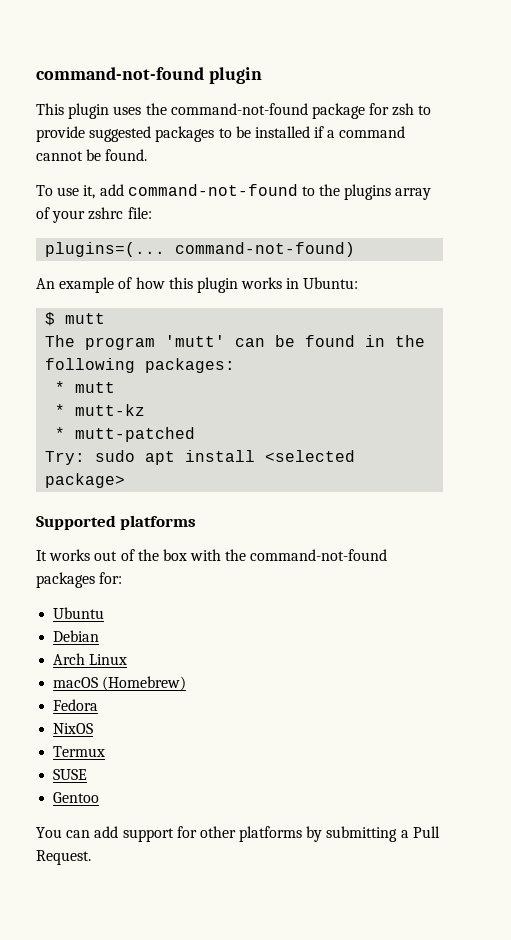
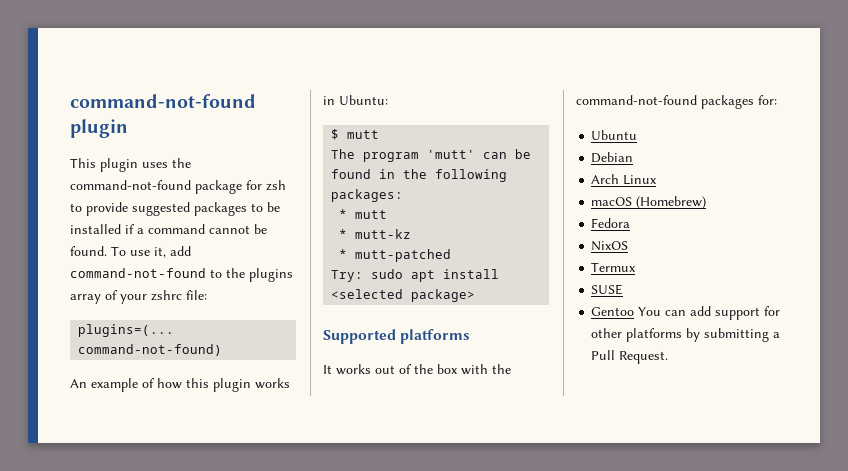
- This plugin uses the command-not-found package for zsh to provide suggested packages to be installed if a command cannot be found.
- To use it, add command-not-found to the plugins array of your zshrc file:
+ This plugin uses the command-not-found package for zsh to provide suggested packages to be installed if a command cannot be found. To use it, add command-not-found to the plugins array of your zshrc file:
- Gentoo
- You can add support for other platforms by submitting a Pull Request.
+ Gentoo You can add support for other platforms by submitting a Pull Request.

